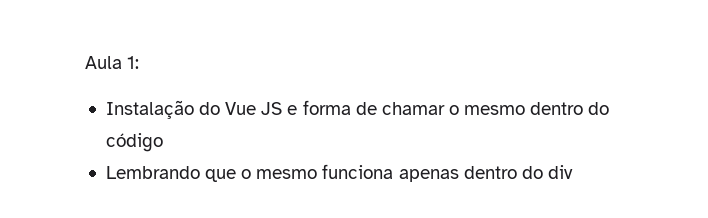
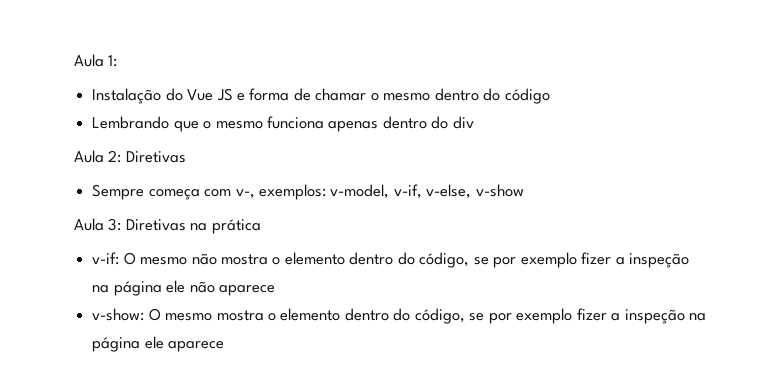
+ Aula 2: Diretivas
+ Sempre começa com v-, exemplos: v-model, v-if, v-else, v-show
+ Aula 3: Diretivas na prática
+ v-if: O mesmo não mostra o elemento dentro do código, se por exemplo fizer a inspeção na página ele não aparece
+ v-show: O mesmo mostra o elemento dentro do código, se por exemplo fizer a inspeção na página ele aparece

